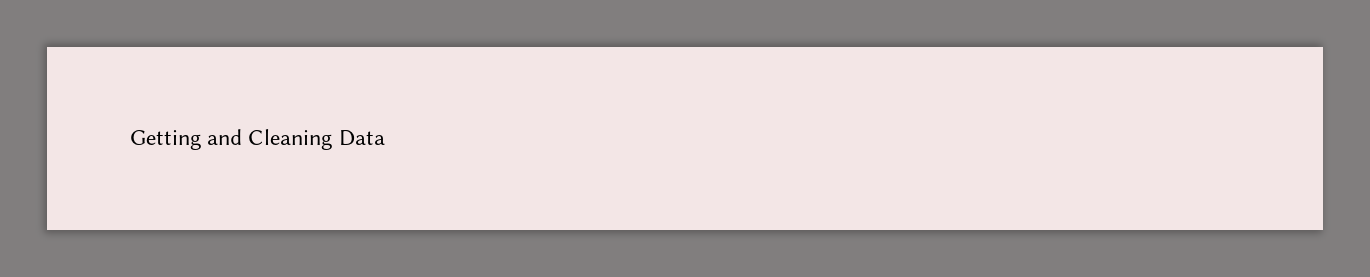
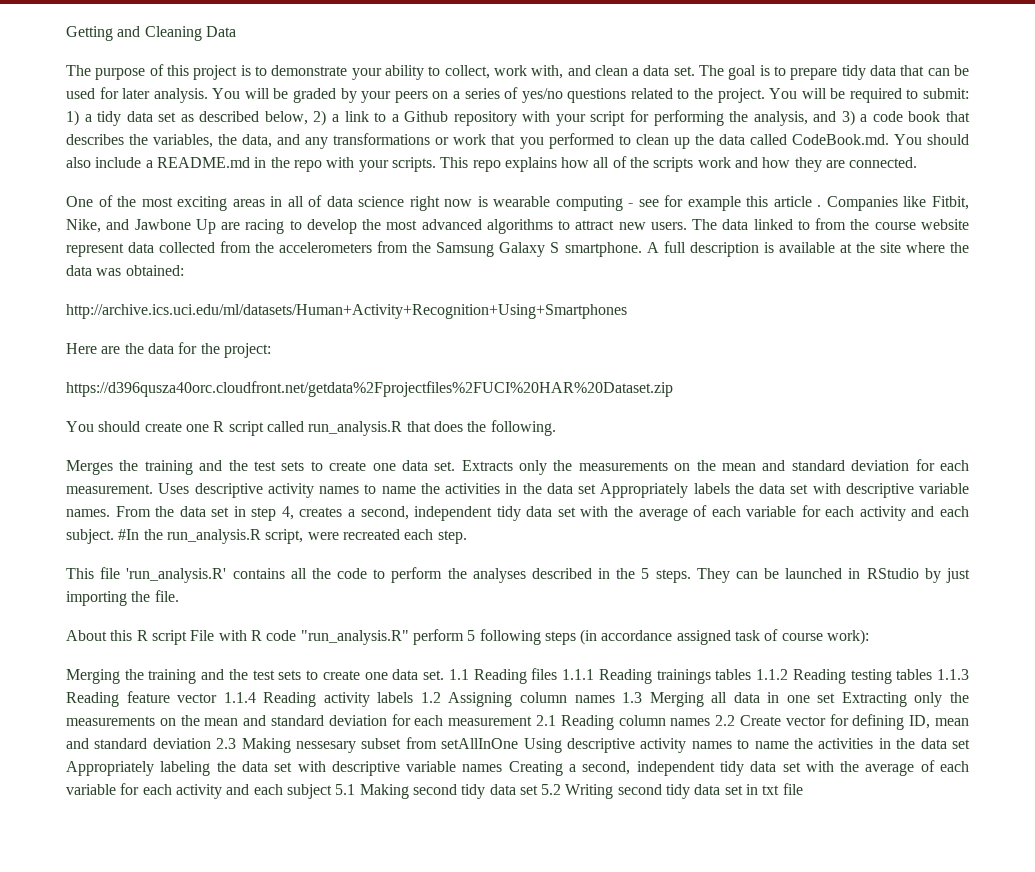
+ The purpose of this project is to demonstrate your ability to collect, work with, and clean a data set. The goal is to prepare tidy data that can be used for later analysis. You will be graded by your peers on a series of yes/no questions related to the project. You will be required to submit: 1) a tidy data set as described below, 2) a link to a Github repository with your script for performing the analysis, and 3) a code book that describes the variables, the data, and any transformations or work that you performed to clean up the data called CodeBook.md. You should also include a README.md in the repo with your scripts. This repo explains how all of the scripts work and how they are connected.
+ One of the most exciting areas in all of data science right now is wearable computing - see for example this article . Companies like Fitbit, Nike, and Jawbone Up are racing to develop the most advanced algorithms to attract new users. The data linked to from the course website represent data collected from the accelerometers from the Samsung Galaxy S smartphone. A full description is available at the site where the data was obtained:
+ http://archive.ics.uci.edu/ml/datasets/Human+Activity+Recognition+Using+Smartphones
+ Here are the data for the project:
+ https://d396qusza40orc.cloudfront.net/getdata%2Fprojectfiles%2FUCI%20HAR%20Dataset.zip
+ You should create one R script called run_analysis.R that does the following.
+ Merges the training and the test sets to create one data set. Extracts only the measurements on the mean and standard deviation for each measurement. Uses descriptive activity names to name the activities in the data set Appropriately labels the data set with descriptive variable names. From the data set in step 4, creates a second, independent tidy data set with the average of each variable for each activity and each subject. #In the run_analysis.R script, were recreated each step.
+ This file 'run_analysis.R' contains all the code to perform the analyses described in the 5 steps. They can be launched in RStudio by just importing the file.
+ About this R script File with R code "run_analysis.R" perform 5 following steps (in accordance assigned task of course work):
+ Merging the training and the test sets to create one data set. 1.1 Reading files 1.1.1 Reading trainings tables 1.1.2 Reading testing tables 1.1.3 Reading feature vector 1.1.4 Reading activity labels 1.2 Assigning column names 1.3 Merging all data in one set Extracting only the measurements on the mean and standard deviation for each measurement 2.1 Reading column names 2.2 Create vector for defining ID, mean and standard deviation 2.3 Making nessesary subset from setAllInOne Using descriptive activity names to name the activities in the data set Appropriately labeling the data set with descriptive variable names Creating a second, independent tidy data set with the average of each variable for each activity and each subject 5.1 Making second tidy data set 5.2 Writing second tidy data set in txt file

